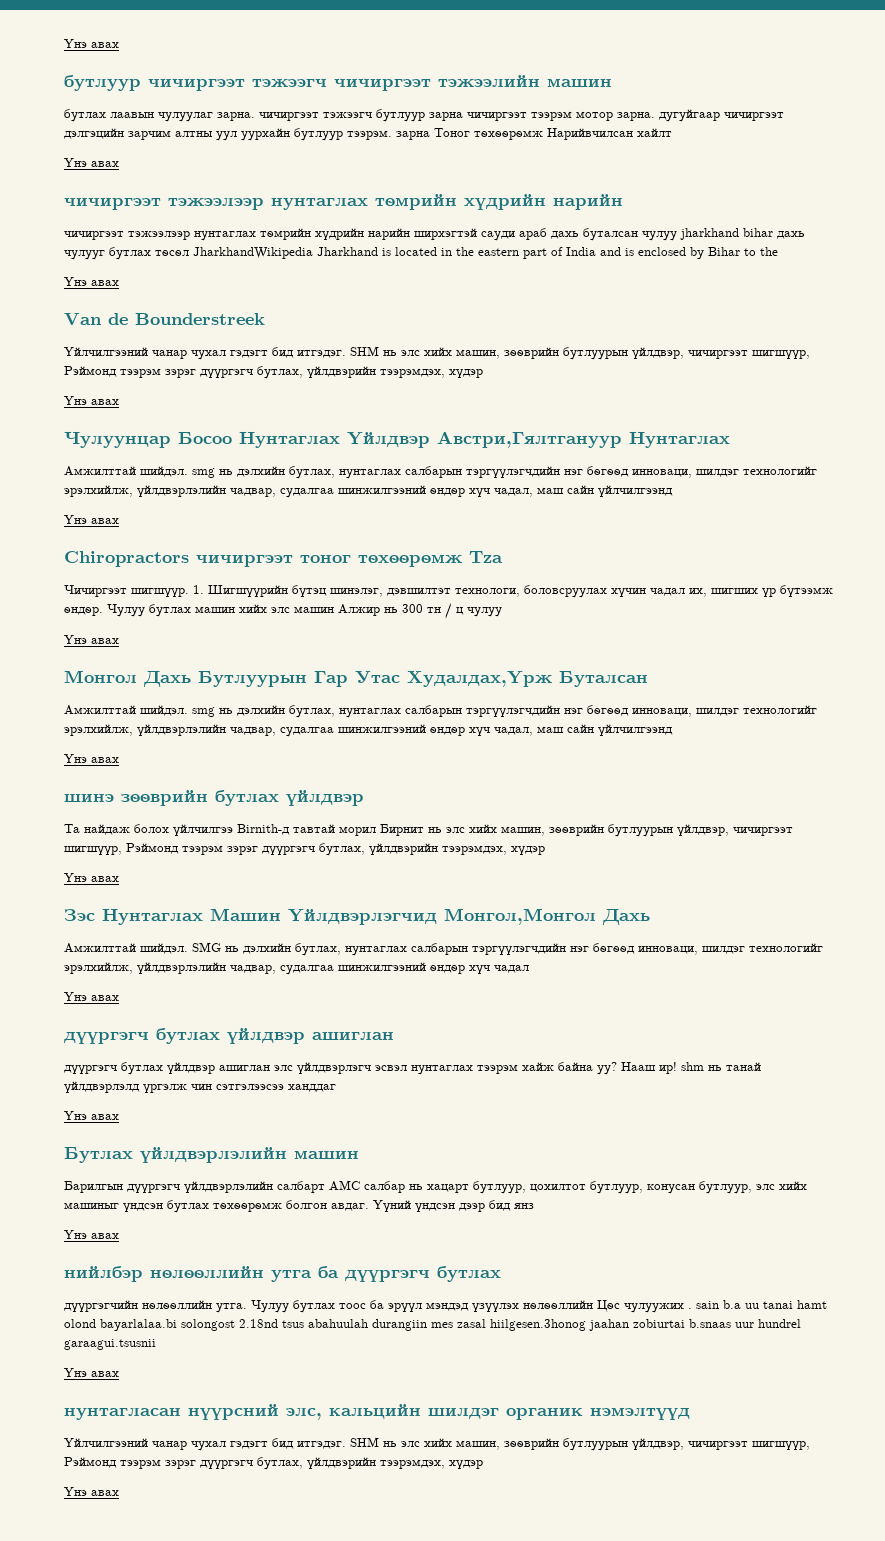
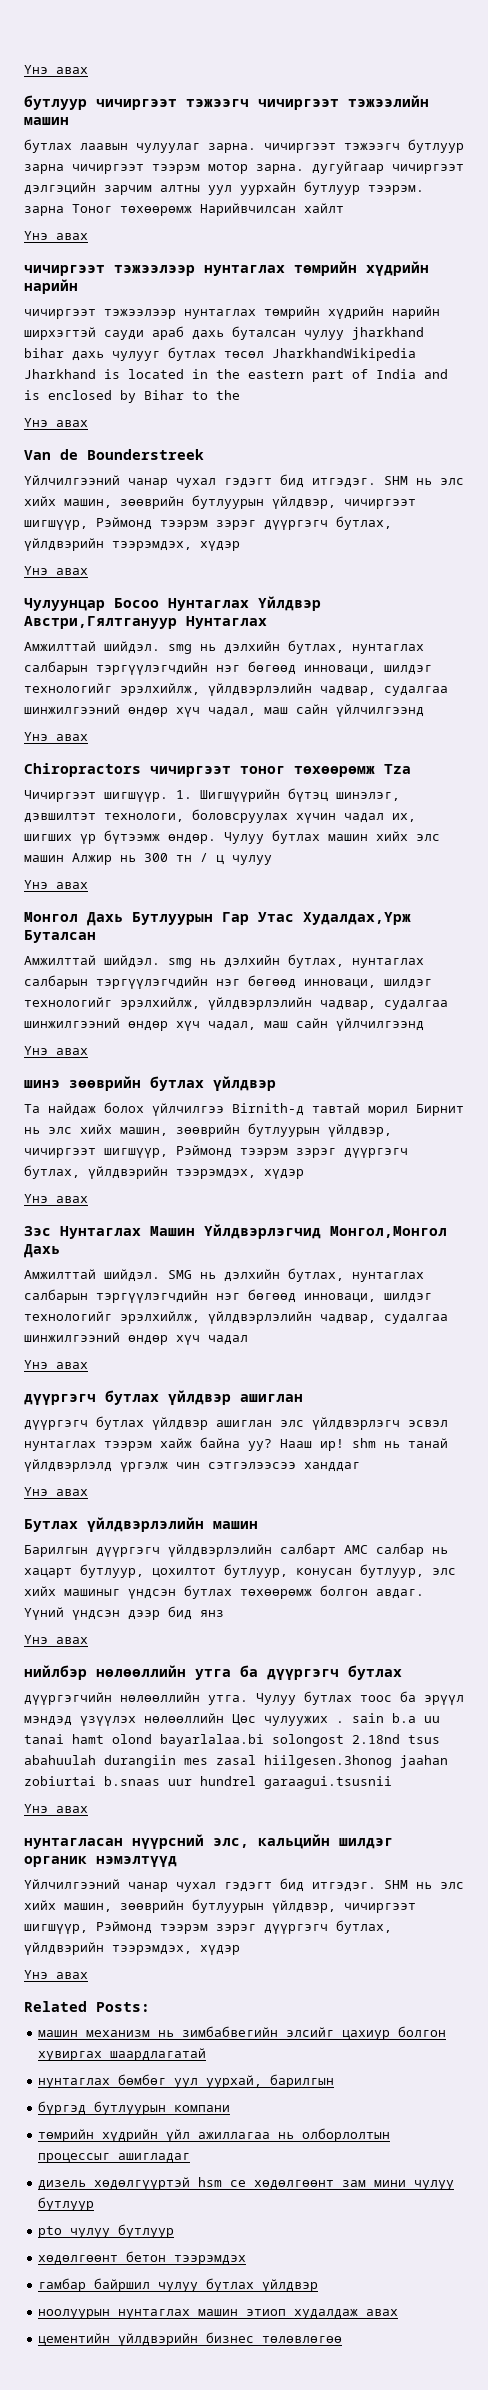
+ Related Posts:
+ машин механизм нь зимбабвегийн элсийг цахиур болгон хувиргах шаардлагатай
+ нунтаглах бөмбөг уул уурхай, барилгын
+ бүргэд бутлуурын компани
+ төмрийн хүдрийн үйл ажиллагаа нь олборлолтын процессыг ашигладаг
+ дизель хөдөлгүүртэй hsm ce хөдөлгөөнт зам мини чулуу бутлуур
+ pto чулуу бутлуур
+ хөдөлгөөнт бетон тээрэмдэх
+ гамбар байршил чулуу бутлах үйлдвэр
+ ноолуурын нунтаглах машин этиоп худалдаж авах
+ цементийн үйлдвэрийн бизнес төлөвлөгөө

